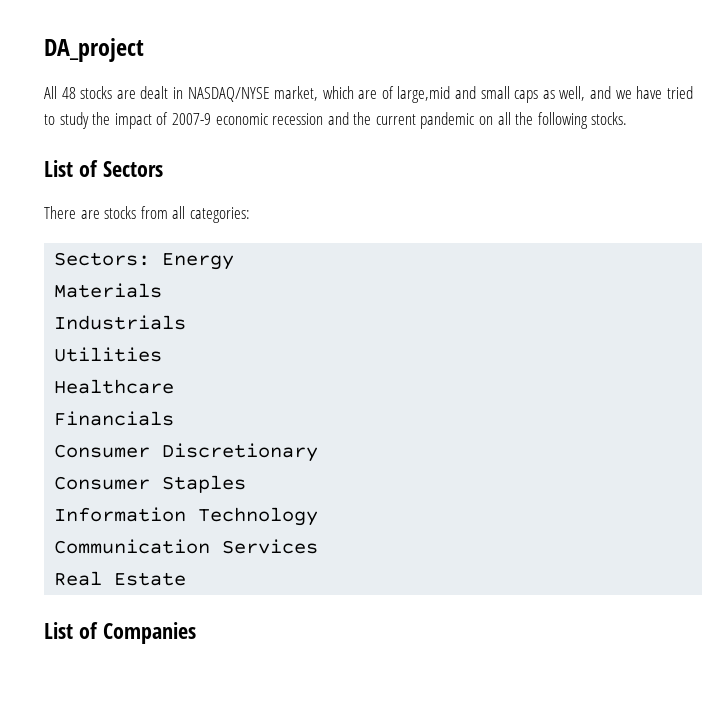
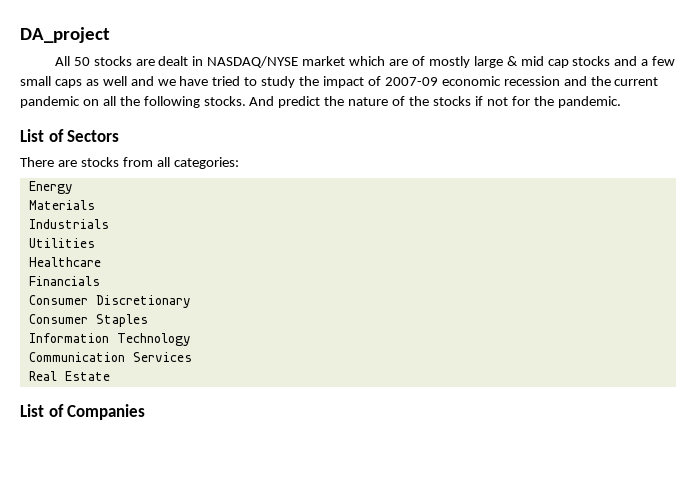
- All 48 stocks are dealt in NASDAQ/NYSE market, which are of large,mid and small caps as well, and we have tried to study the impact of 2007-9 economic recession and the current pandemic on all the following stocks.
+ All 50 stocks are dealt in NASDAQ/NYSE market which are of mostly large & mid cap stocks and a few small caps as well and we have tried to study the impact of 2007-09 economic recession and the current pandemic on all the following stocks. And predict the nature of the stocks if not for the pandemic.
- Sectors: Energy
+ Energy

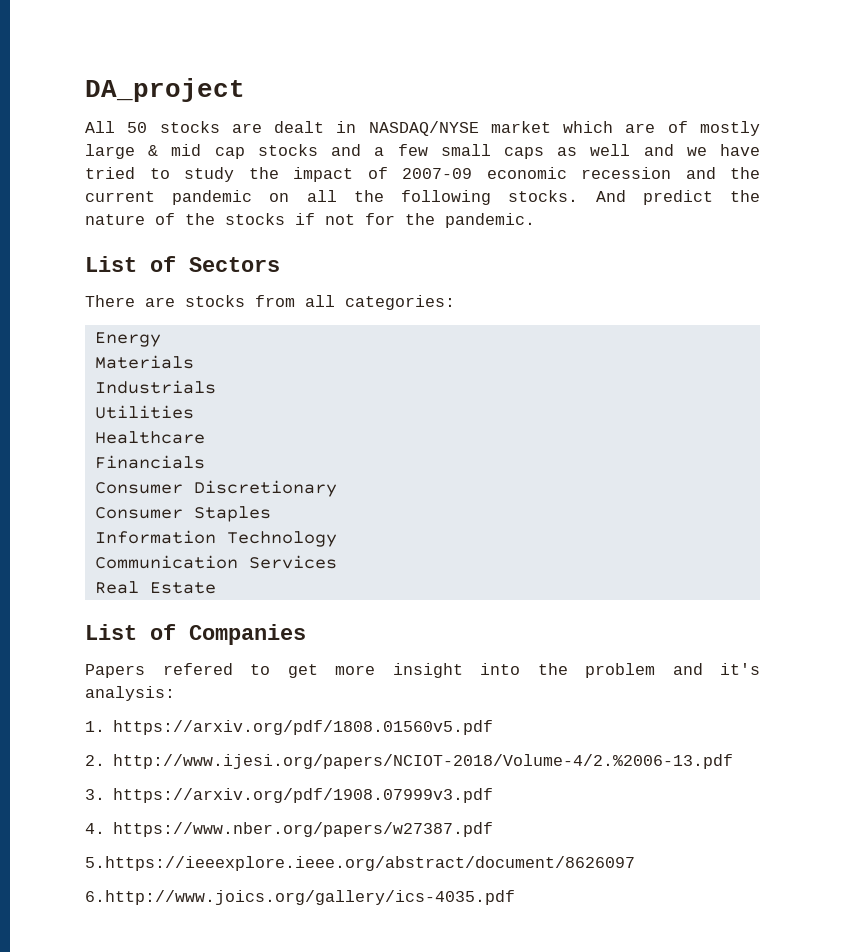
+ Papers refered to get more insight into the problem and it's analysis:
+ 1. https://arxiv.org/pdf/1808.01560v5.pdf
+ 2. http://www.ijesi.org/papers/NCIOT-2018/Volume-4/2.%2006-13.pdf
+ 3. https://arxiv.org/pdf/1908.07999v3.pdf
+ 4. https://www.nber.org/papers/w27387.pdf
+ 5.https://ieeexplore.ieee.org/abstract/document/8626097
+ 6.http://www.joics.org/gallery/ics-4035.pdf

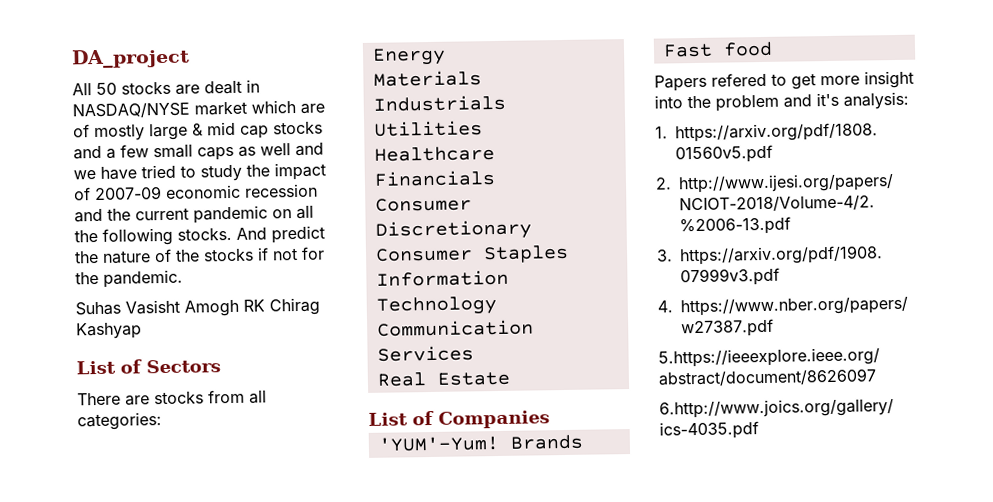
+ Suhas Vasisht Amogh RK Chirag Kashyap
+ 'YUM'-Yum! Brands Fast food

